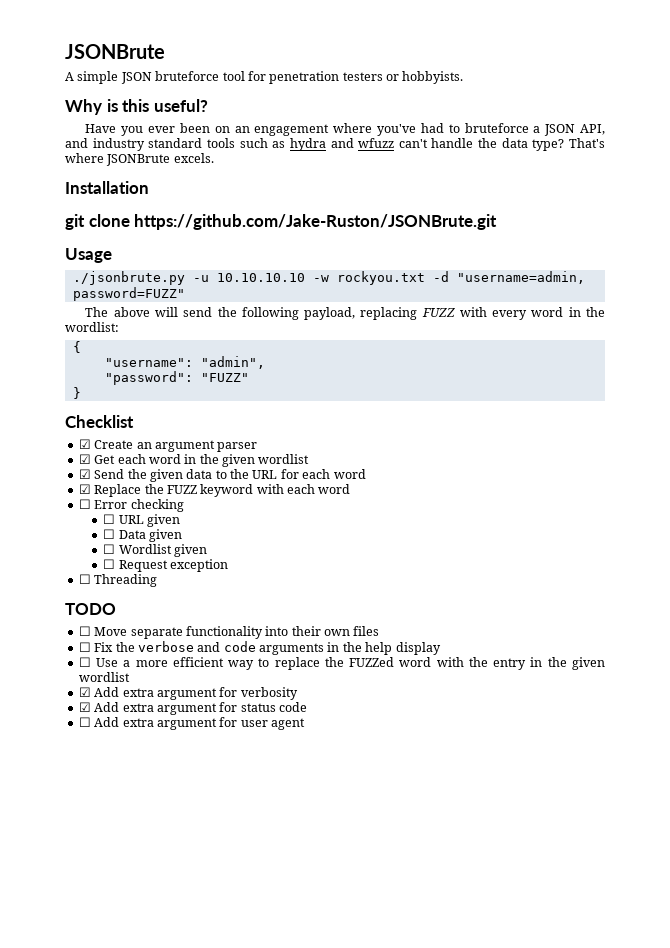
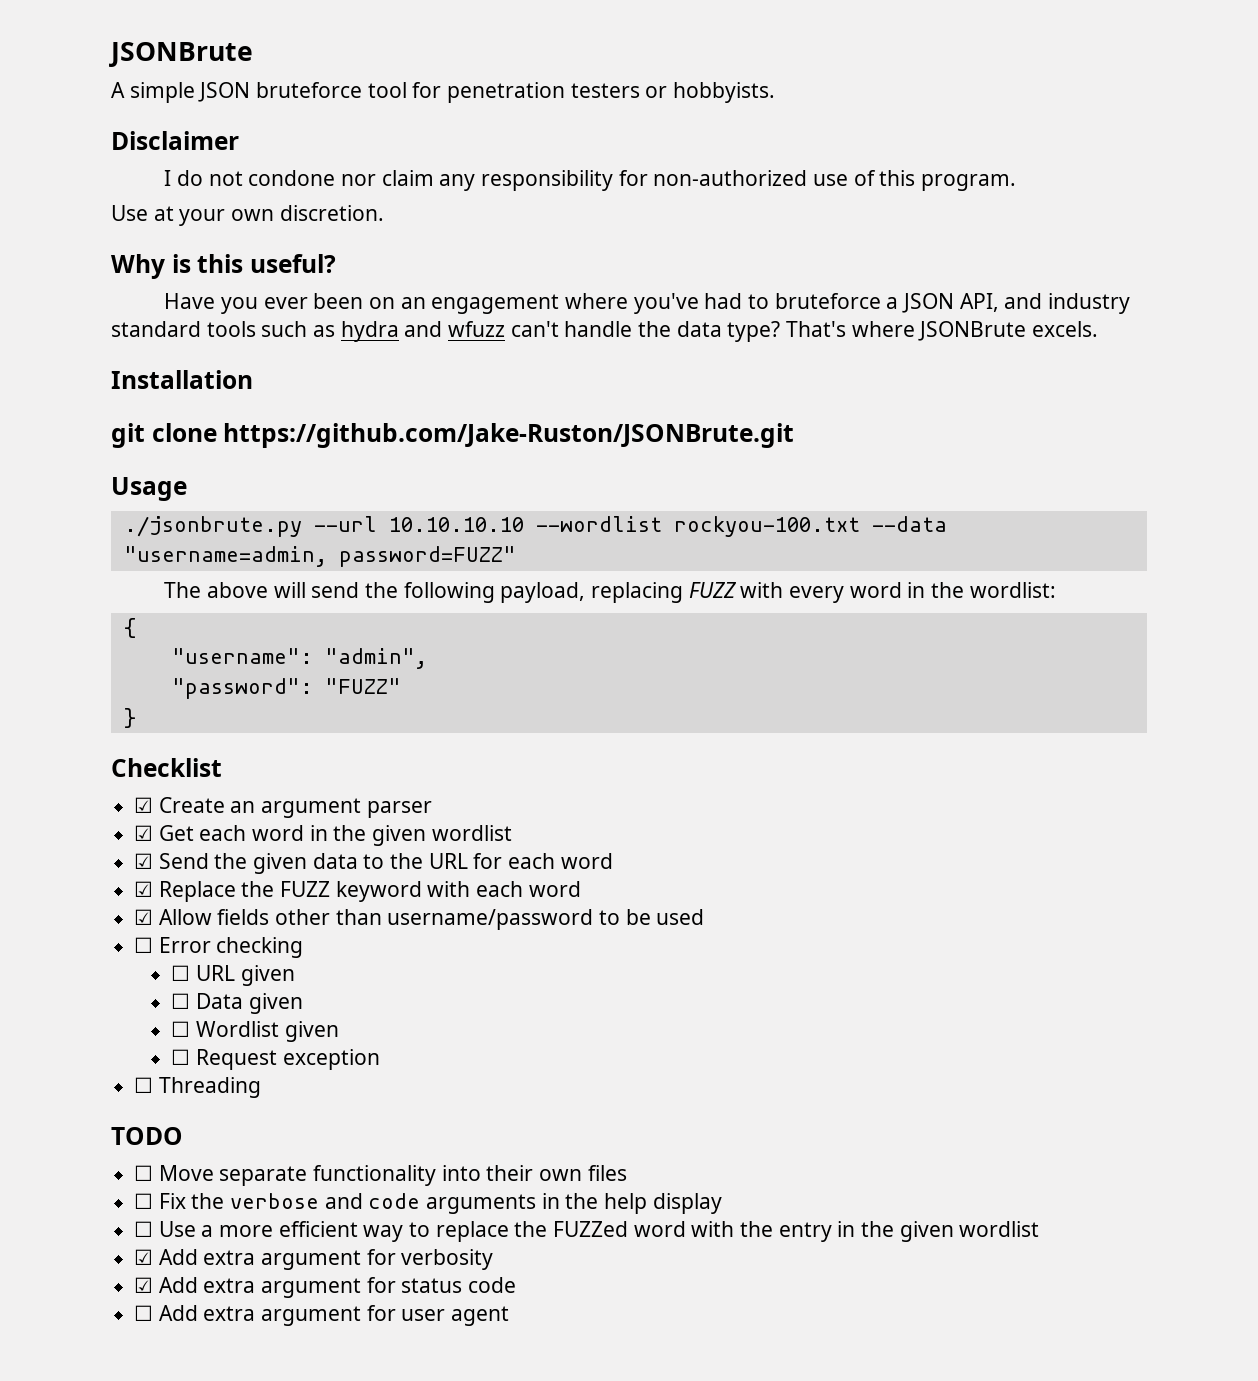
+ Disclaimer
+ I do not condone nor claim any responsibility for non-authorized use of this program.
+ Use at your own discretion.
- ./jsonbrute.py -u 10.10.10.10 -w rockyou.txt -d "username=admin, password=FUZZ"
+ ./jsonbrute.py --url 10.10.10.10 --wordlist rockyou-100.txt --data "username=admin, password=FUZZ"
+ ☑ Allow fields other than username/password to be used

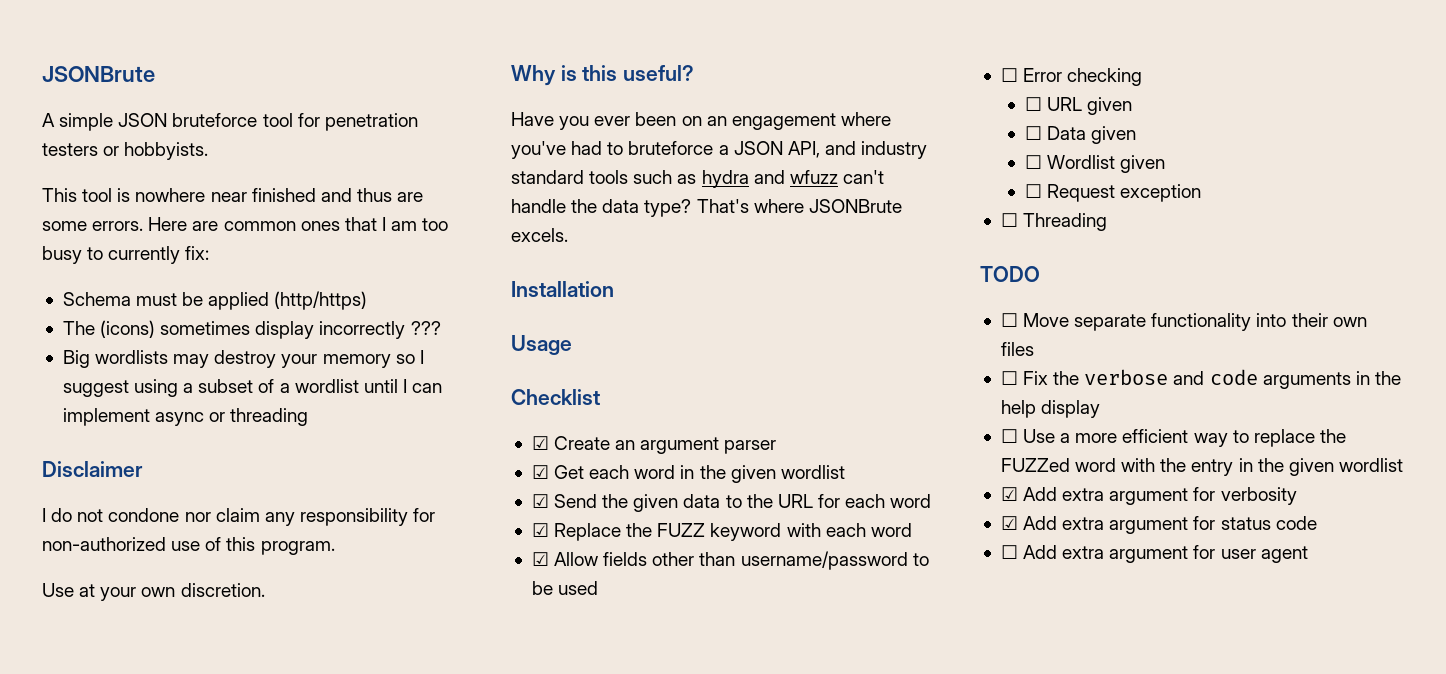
+ This tool is nowhere near finished and thus are some errors. Here are common ones that I am too busy to currently fix:
+ Schema must be applied (http/https)
+ The (icons) sometimes display incorrectly ???
+ Big wordlists may destroy your memory so I suggest using a subset of a wordlist until I can implement async or threading
- git clone https://github.com/Jake-Ruston/JSONBrute.git
  Usage
- ./jsonbrute.py --url 10.10.10.10 --wordlist rockyou-100.txt --data "username=admin, password=FUZZ"
- The above will send the following payload, replacing FUZZ with every word in the wordlist:
- {
- "username": "admin",
- "password": "FUZZ"
- }

